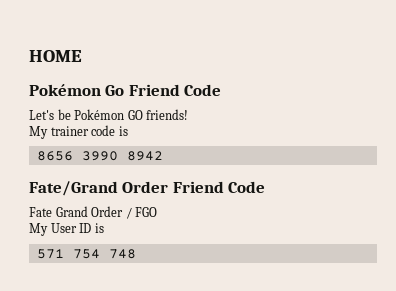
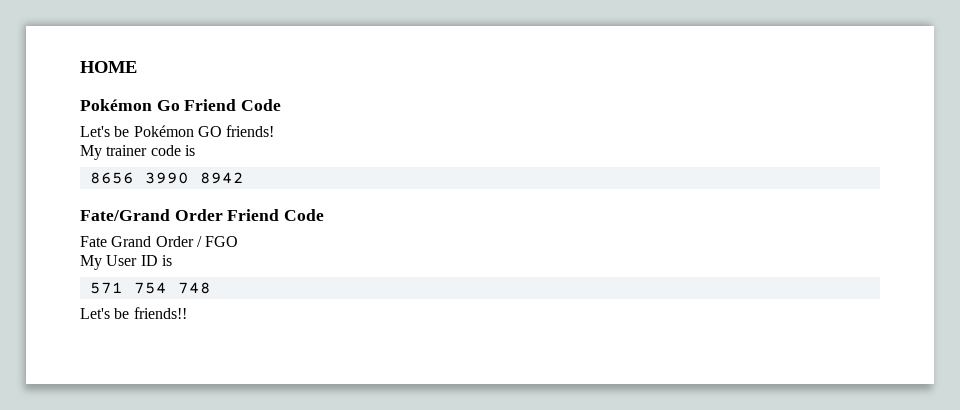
+ Let's be friends!!

